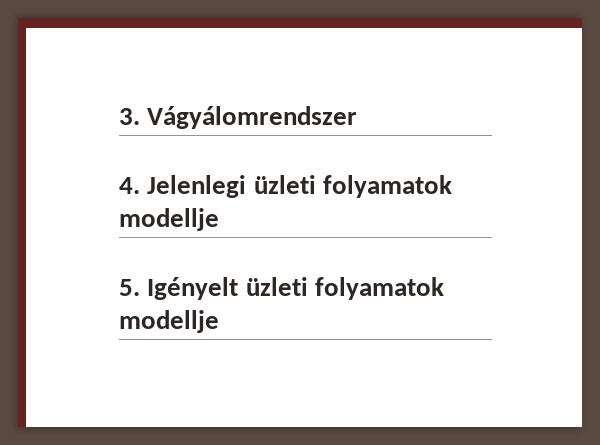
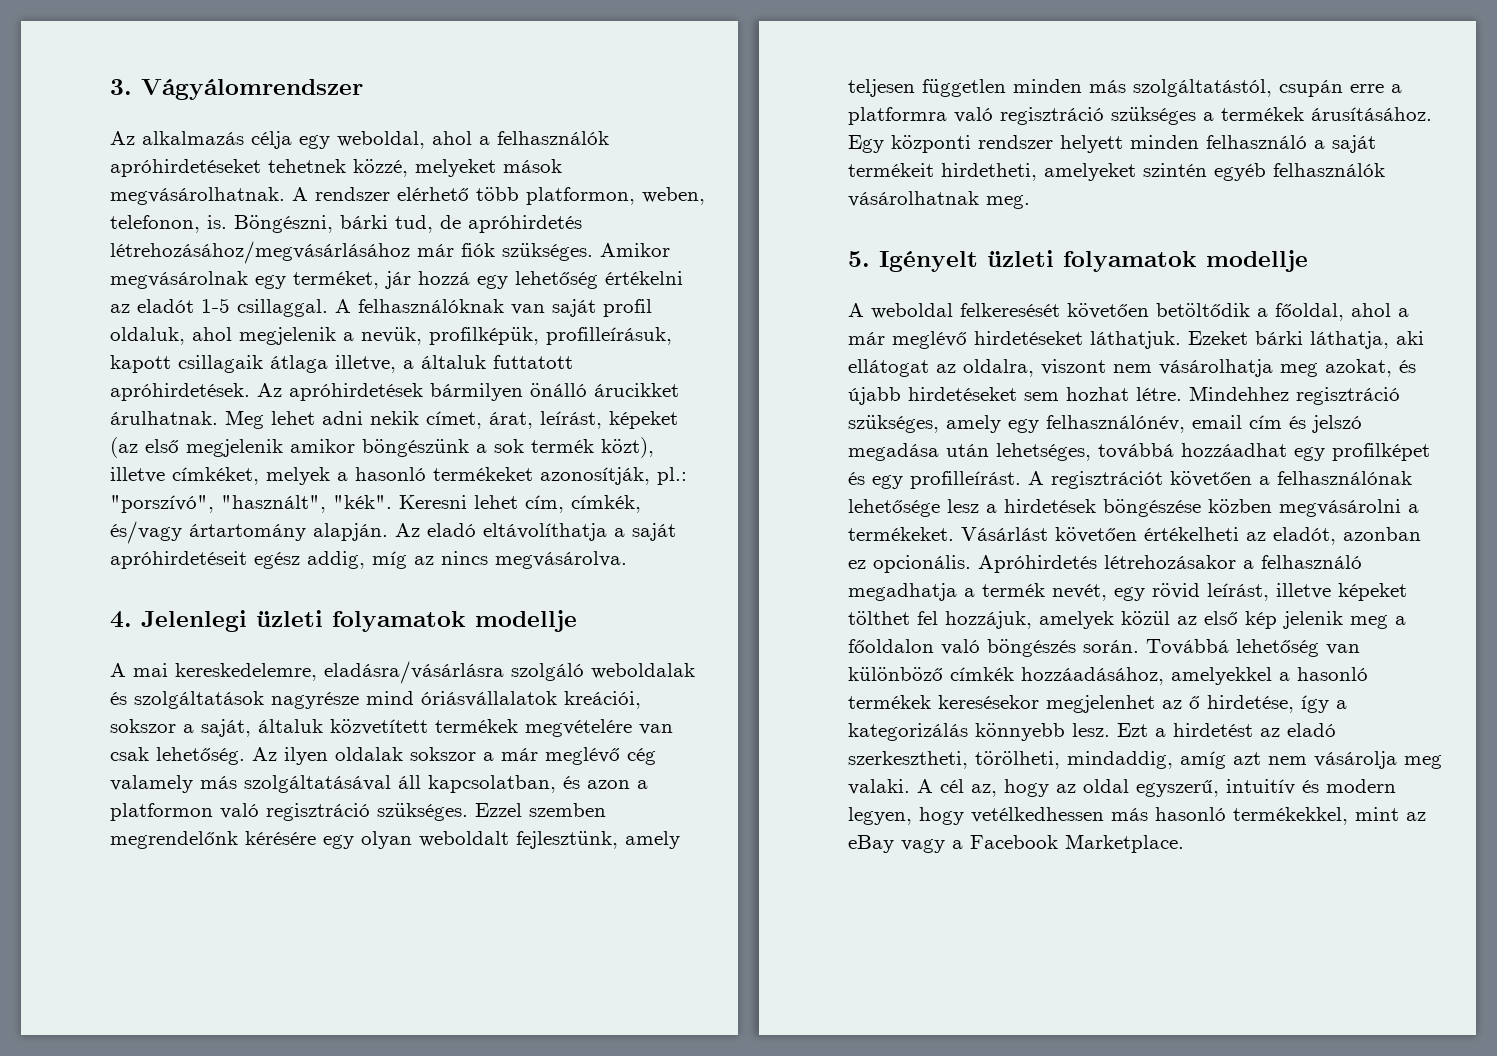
+ Az alkalmazás célja egy weboldal, ahol a felhasználók apróhirdetéseket tehetnek közzé, melyeket mások megvásárolhatnak. A rendszer elérhető több platformon, weben, telefonon, is. Böngészni, bárki tud, de apróhirdetés létrehozásához/megvásárlásához már fiók szükséges. Amikor megvásárolnak egy terméket, jár hozzá egy lehetőség értékelni az eladót 1-5 csillaggal. A felhasználóknak van saját profil oldaluk, ahol megjelenik a nevük, profilképük, profilleírásuk, kapott csillagaik átlaga illetve, a általuk futtatott apróhirdetések. Az apróhirdetések bármilyen önálló árucikket árulhatnak. Meg lehet adni nekik címet, árat, leírást, képeket (az első megjelenik amikor böngészünk a sok termék közt), illetve címkéket, melyek a hasonló termékeket azonosítják, pl.: "porszívó", "használt", "kék". Keresni lehet cím, címkék, és/vagy ártartomány alapján. Az eladó eltávolíthatja a saját apróhirdetéseit egész addig, míg az nincs megvásárolva.
+ A mai kereskedelemre, eladásra/vásárlásra szolgáló weboldalak és szolgáltatások nagyrésze mind óriásvállalatok kreációi, sokszor a saját, általuk közvetített termékek megvételére van csak lehetőség. Az ilyen oldalak sokszor a már meglévő cég valamely más szolgáltatásával áll kapcsolatban, és azon a platformon való regisztráció szükséges. Ezzel szemben megrendelőnk kérésére egy olyan weboldalt fejlesztünk, amely teljesen független minden más szolgáltatástól, csupán erre a platformra való regisztráció szükséges a termékek árusításához. Egy központi rendszer helyett minden felhasználó a saját termékeit hirdetheti, amelyeket szintén egyéb felhasználók vásárolhatnak meg.
+ A weboldal felkeresését követően betöltődik a főoldal, ahol a már meglévő hirdetéseket láthatjuk. Ezeket bárki láthatja, aki ellátogat az oldalra, viszont nem vásárolhatja meg azokat, és újabb hirdetéseket sem hozhat létre. Mindehhez regisztráció szükséges, amely egy felhasználónév, email cím és jelszó megadása után lehetséges, továbbá hozzáadhat egy profilképet és egy profilleírást. A regisztrációt követően a felhasználónak lehetősége lesz a hirdetések böngészése közben megvásárolni a termékeket. Vásárlást követően értékelheti az eladót, azonban ez opcionális. Apróhirdetés létrehozásakor a felhasználó megadhatja a termék nevét, egy rövid leírást, illetve képeket tölthet fel hozzájuk, amelyek közül az első kép jelenik meg a főoldalon való böngészés során. Továbbá lehetőség van különböző címkék hozzáadásához, amelyekkel a hasonló termékek keresésekor megjelenhet az ő hirdetése, így a kategorizálás könnyebb lesz. Ezt a hirdetést az eladó szerkesztheti, törölheti, mindaddig, amíg azt nem vásárolja meg valaki. A cél az, hogy az oldal egyszerű, intuitív és modern legyen, hogy vetélkedhessen más hasonló termékekkel, mint az eBay vagy a Facebook Marketplace.

